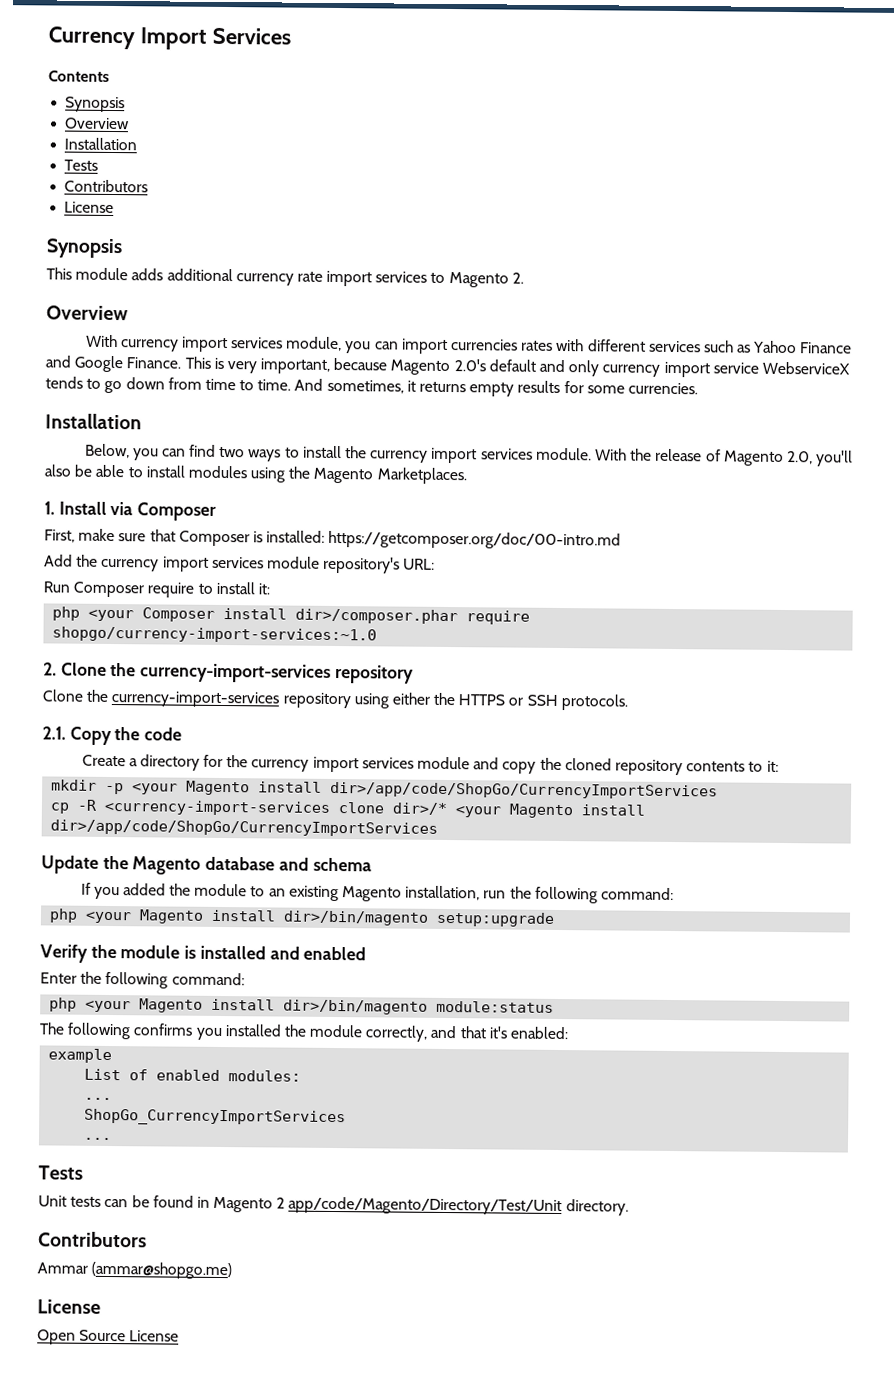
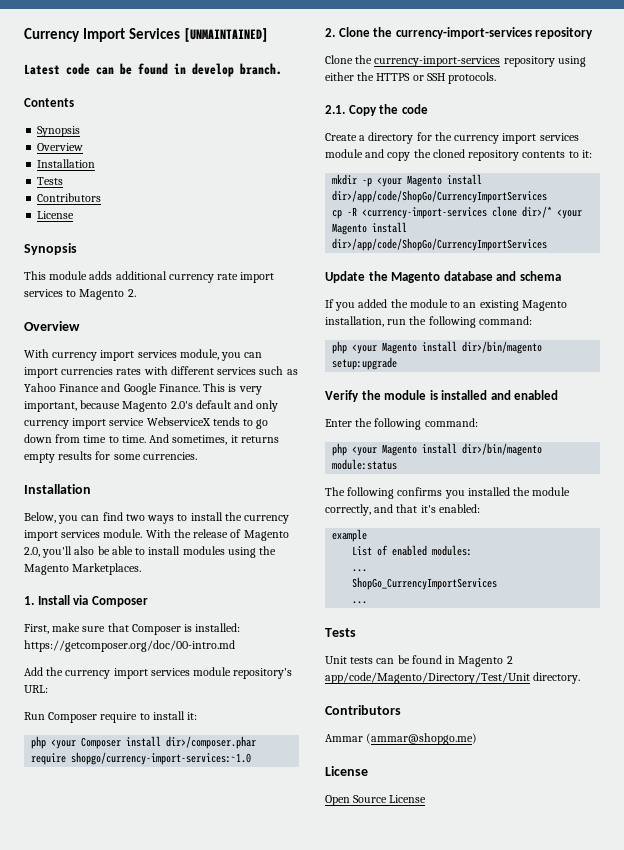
- Currency Import Services
+ Currency Import Services [UNMAINTAINED]
+ Latest code can be found in develop branch.

